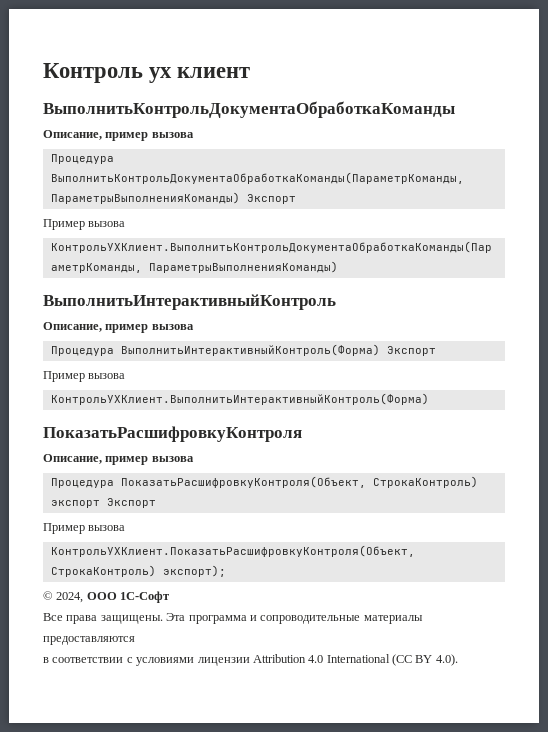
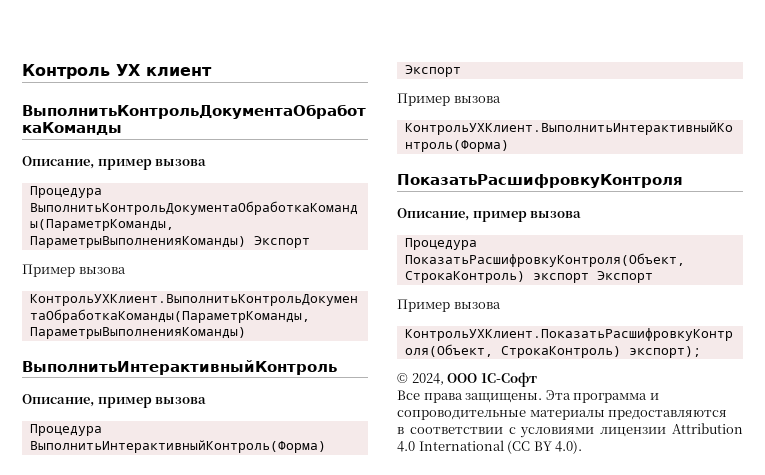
- Контроль ух клиент
+ Контроль УХ клиент

